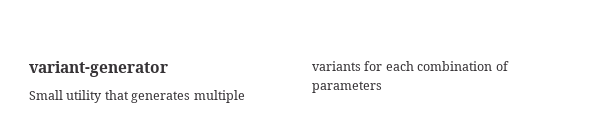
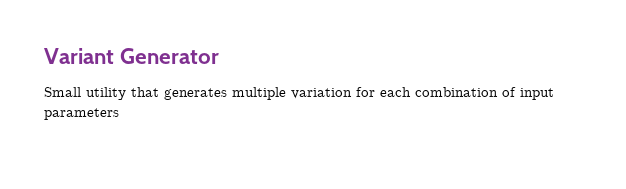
- variant-generator
+ Variant Generator
- Small utility that generates multiple variants for each combination of parameters
+ Small utility that generates multiple variation for each combination of input parameters

